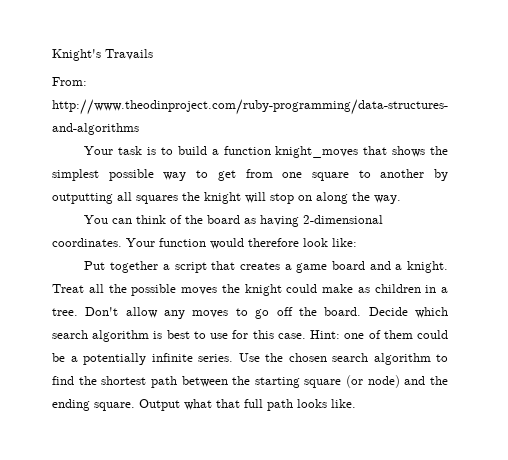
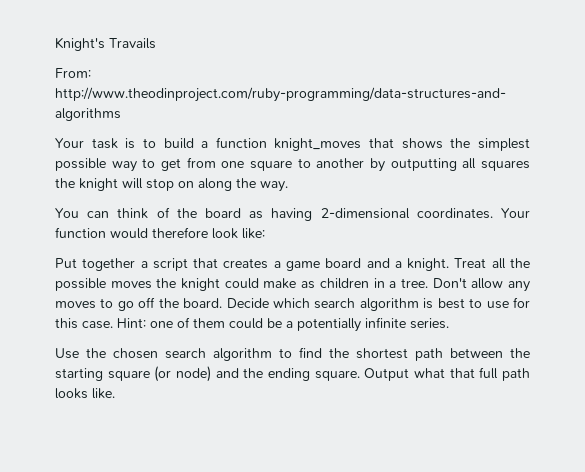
- Hint: one of them could be a potentially infinite series. Use the chosen search algorithm to find the shortest path between the starting square (or node) and the ending square.
+ Hint: one of them could be a potentially infinite series.
+ Use the chosen search algorithm to find the shortest path between the starting square (or node) and the ending square.

